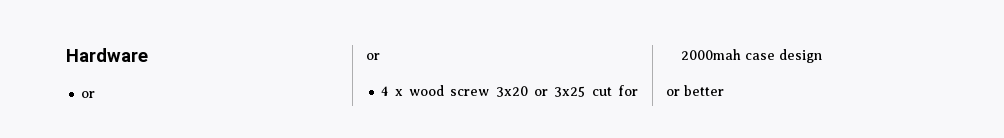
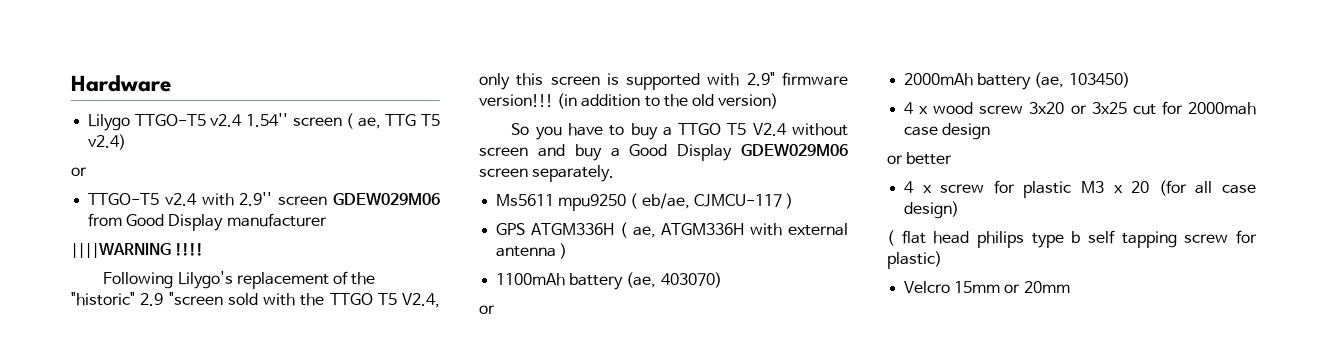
  Hardware
+ Lilygo TTGO-T5 v2.4 1.54'' screen ( ae, TTG T5 v2.4)
  or
+ TTGO-T5 v2.4 with 2.9'' screen GDEW029M06 from Good Display manufacturer
+ ||||WARNING !!!!
+ Following Lilygo's replacement of the "historic" 2.9 "screen sold with the TTGO T5 V2.4, only this screen is supported with 2.9" firmware version!!! (in addition to the old version)
+ So you have to buy a TTGO T5 V2.4 without screen and buy a Good Display GDEW029M06 screen separately.
+ Ms5611 mpu9250 ( eb/ae, CJMCU-117 )
+ GPS ATGM336H ( ae, ATGM336H with external antenna )
+ 1100mAh battery (ae, 403070)
  or
+ 2000mAh battery (ae, 103450)
+ 4 x screw for plastic M3 x 20 (for all case design)
+ ( flat head philips type b self tapping screw for plastic)
+ Velcro 15mm or 20mm

